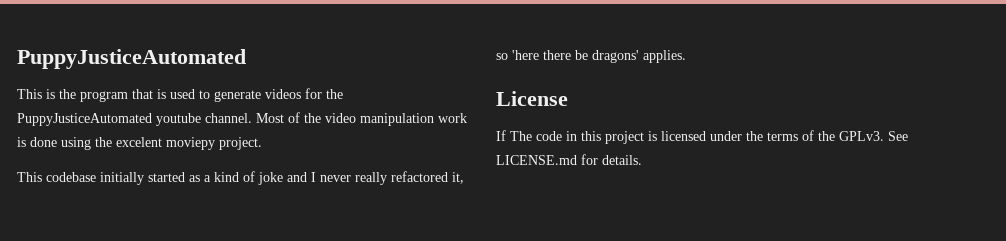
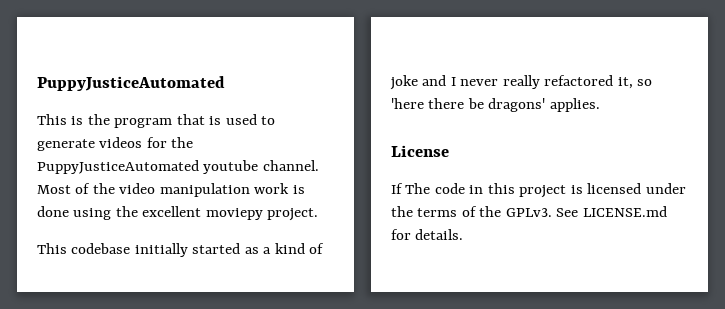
- Most of the video manipulation work is done using the excelent moviepy project.
+ Most of the video manipulation work is done using the excellent moviepy project.

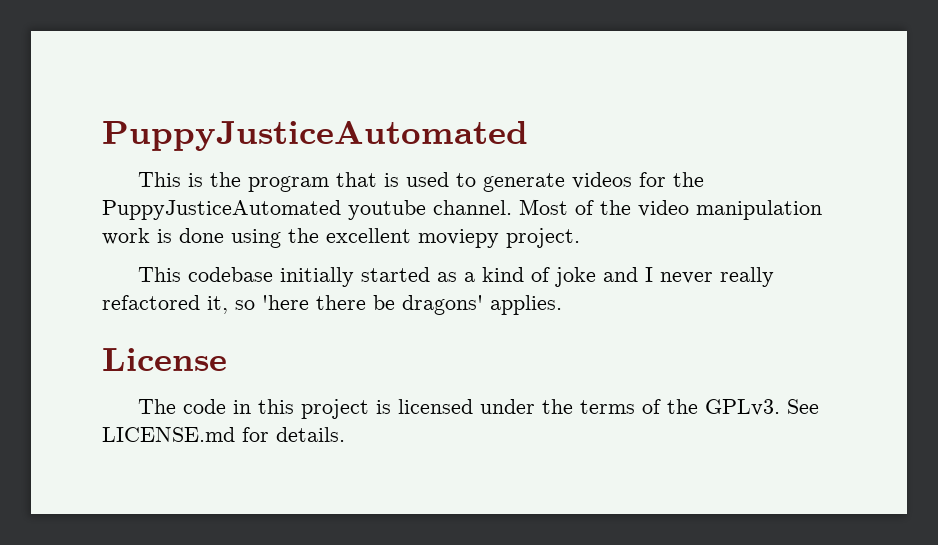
- If The code in this project is licensed under the terms of the GPLv3.
+ The code in this project is licensed under the terms of the GPLv3.

